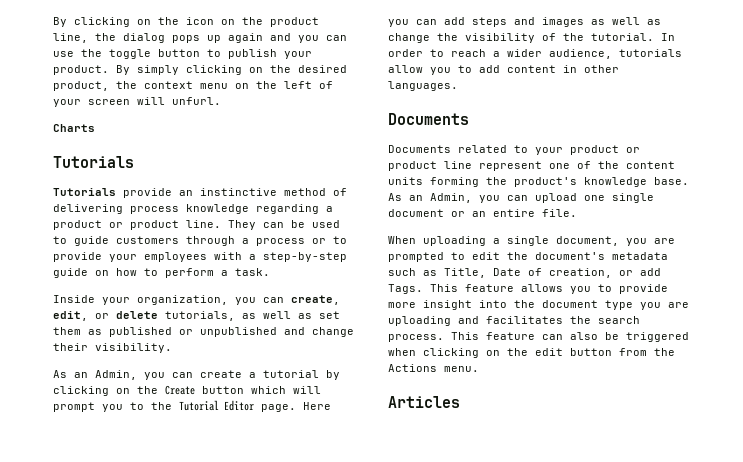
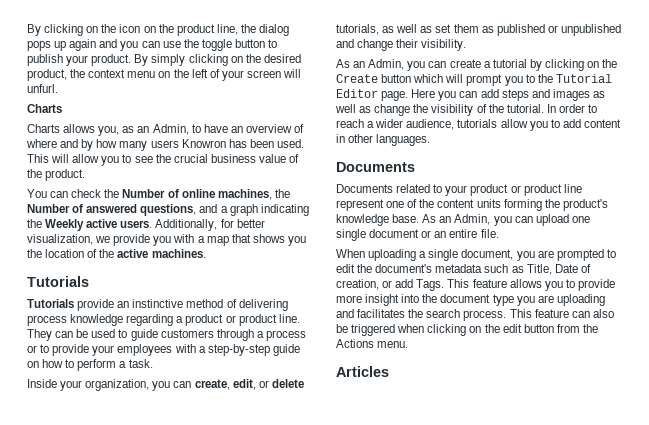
+ Charts allows you, as an Admin, to have an overview of where and by how many users Knowron has been used. This will allow you to see the crucial business value of the product.
+ You can check the Number of online machines, the Number of answered questions, and a graph indicating the Weekly active users. Additionally, for better visualization, we provide you with a map that shows you the location of the active machines.

